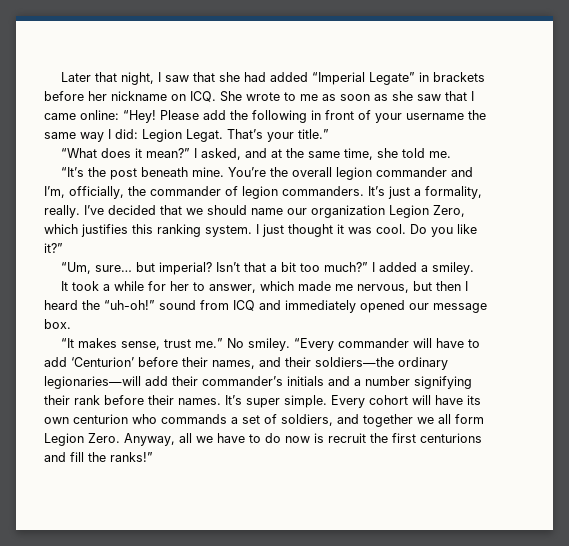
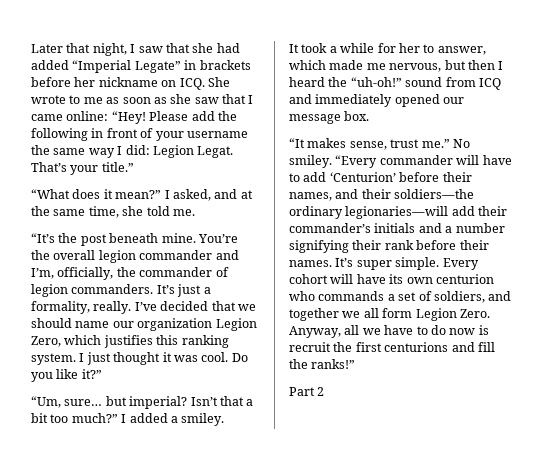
+ Part 2

